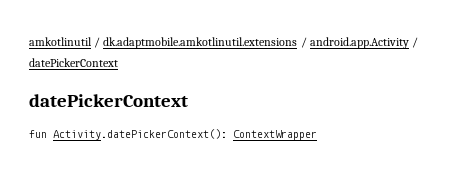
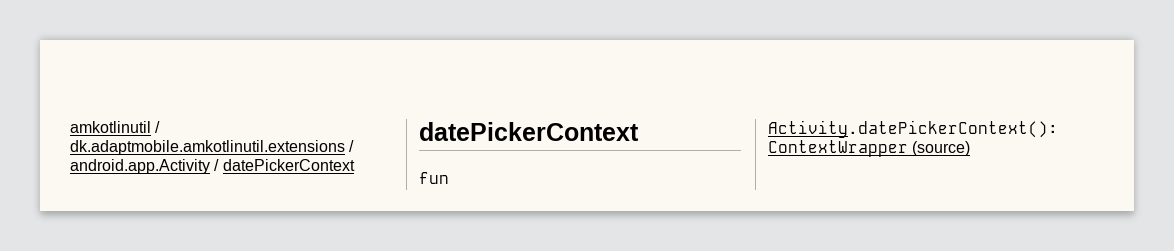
- fun Activity.datePickerContext(): ContextWrapper
+ fun Activity.datePickerContext(): ContextWrapper (source)

